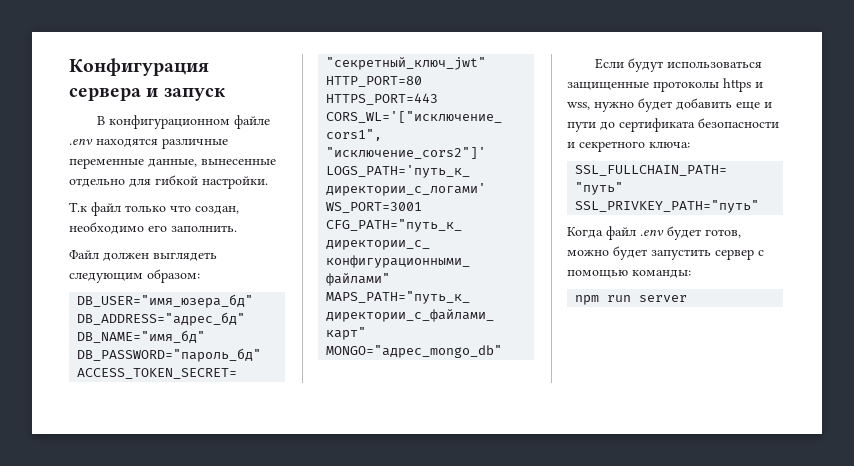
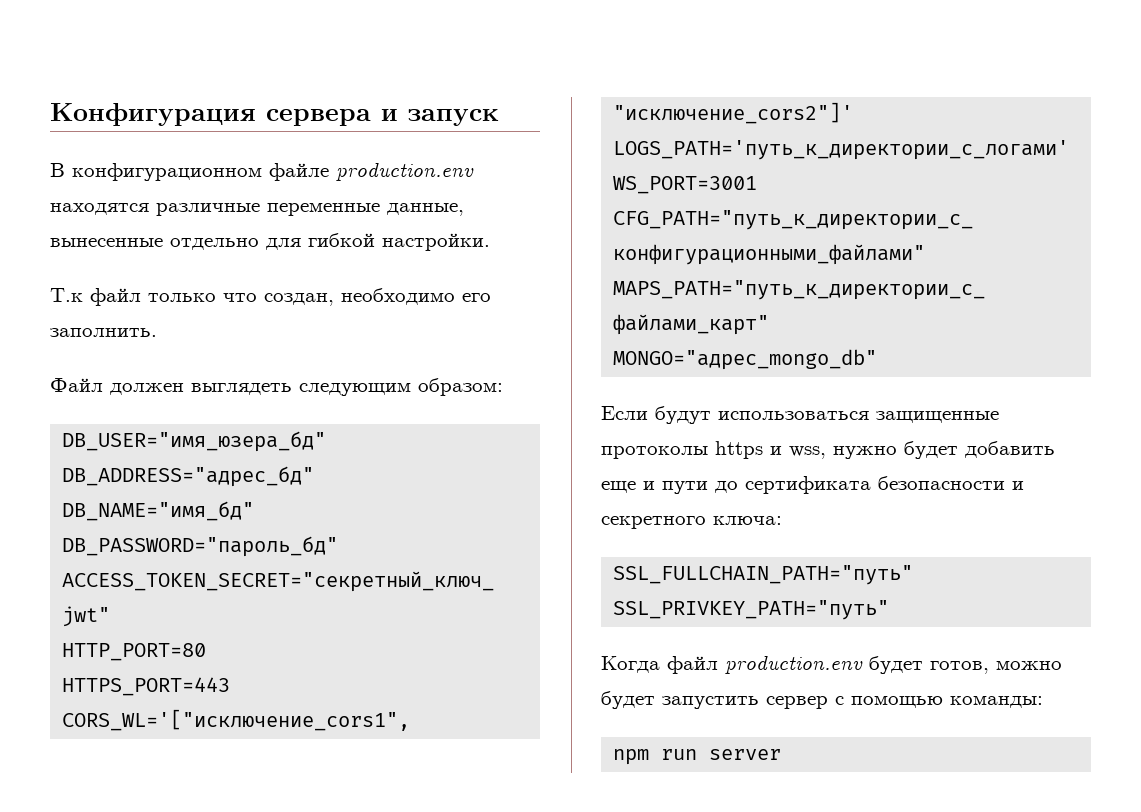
- В конфигурационном файле .env находятся различные переменные данные, вынесенные отдельно для гибкой настройки.
+ В конфигурационном файле production.env находятся различные переменные данные, вынесенные отдельно для гибкой настройки.
- Когда файл .env будет готов, можно будет запустить сервер с помощью команды:
+ Когда файл production.env будет готов, можно будет запустить сервер с помощью команды:

